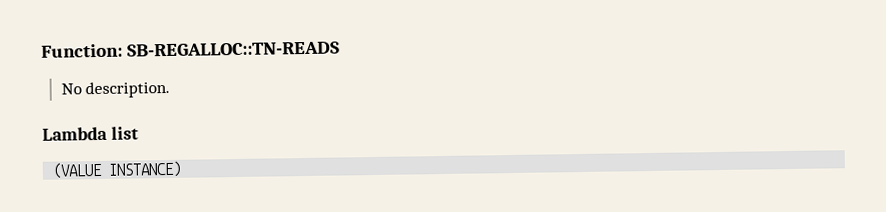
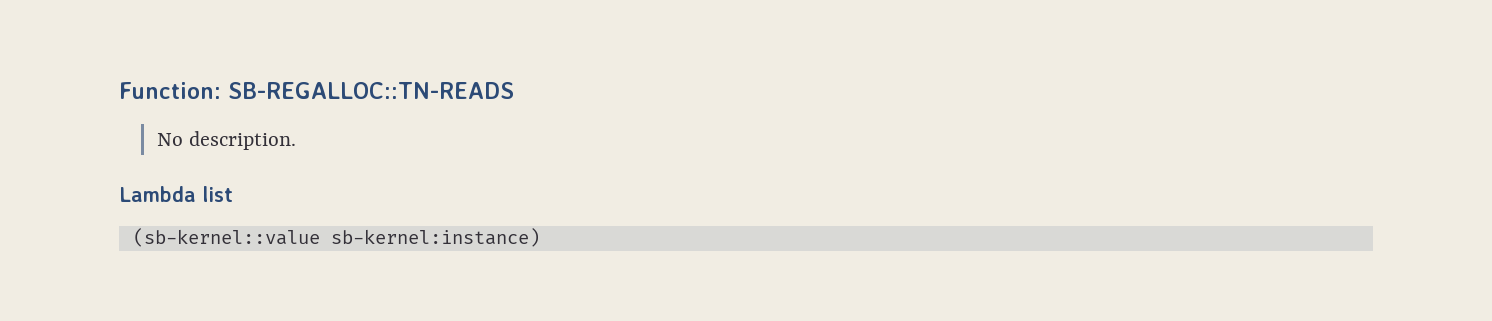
- (VALUE INSTANCE)
+ (sb-kernel::value sb-kernel:instance)

